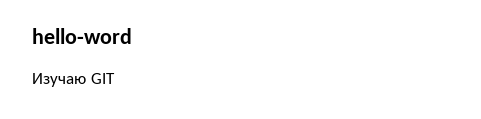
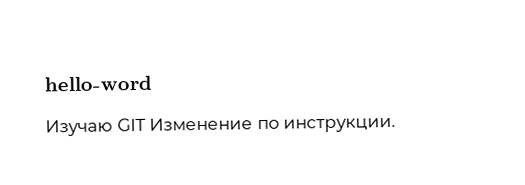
- Изучаю GIT
+ Изучаю GIT Изменение по инструкции.

